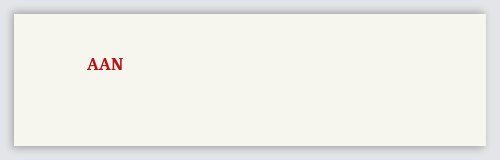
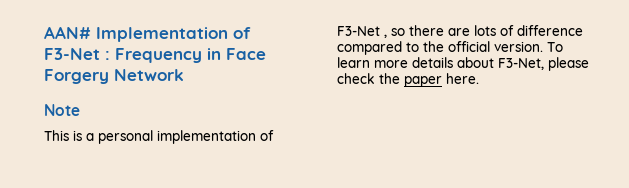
- AAN
+ AAN# Implementation of F3-Net : Frequency in Face Forgery Network
+ Note
+ This is a personal implementation of F3-Net , so there are lots of difference compared to the official version. To learn more details about F3-Net, please check the paper here.

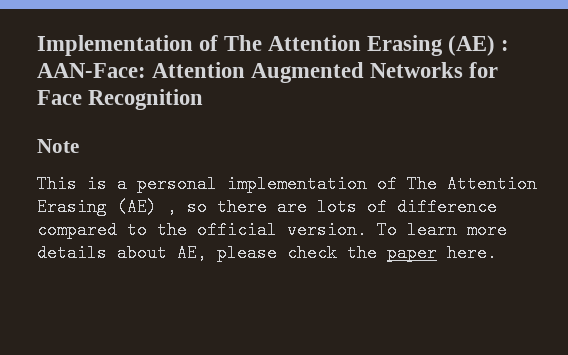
- AAN# Implementation of F3-Net : Frequency in Face Forgery Network
+ Implementation of The Attention Erasing (AE) : AAN-Face: Attention Augmented Networks for Face Recognition
- This is a personal implementation of F3-Net , so there are lots of difference compared to the official version.
+ This is a personal implementation of The Attention Erasing (AE) , so there are lots of difference compared to the official version.
- To learn more details about F3-Net, please check the paper here.
+ To learn more details about AE, please check the paper here.

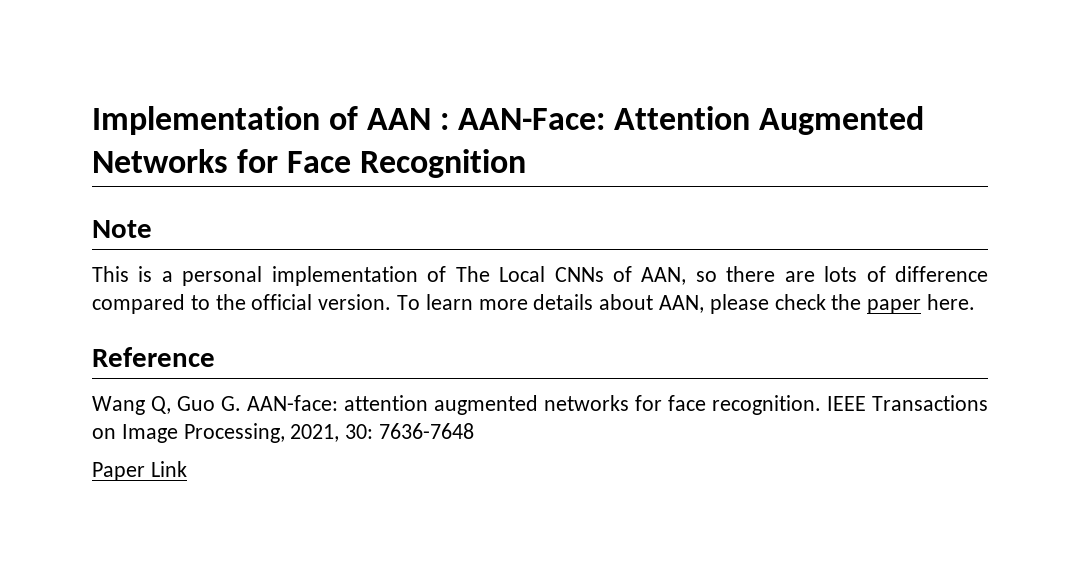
- Implementation of The Attention Erasing (AE) : AAN-Face: Attention Augmented Networks for Face Recognition
+ Implementation of AAN : AAN-Face: Attention Augmented Networks for Face Recognition
- This is a personal implementation of The Attention Erasing (AE) , so there are lots of difference compared to the official version.
+ This is a personal implementation of The Local CNNs of AAN, so there are lots of difference compared to the official version.
- To learn more details about AE, please check the paper here.
+ To learn more details about AAN, please check the paper here.
+ Reference
+ Wang Q, Guo G. AAN-face: attention augmented networks for face recognition. IEEE Transactions on Image Processing, 2021, 30: 7636-7648
+ Paper Link

